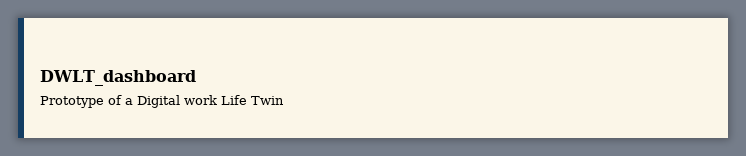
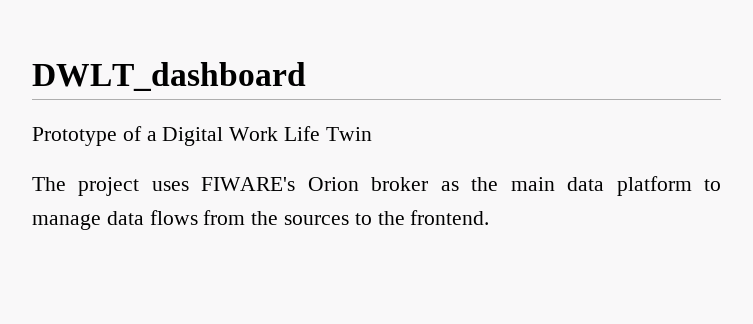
- Prototype of a Digital work Life Twin
+ Prototype of a Digital Work Life Twin
+ The project uses FIWARE's Orion broker as the main data platform to manage data flows from the sources to the frontend.

